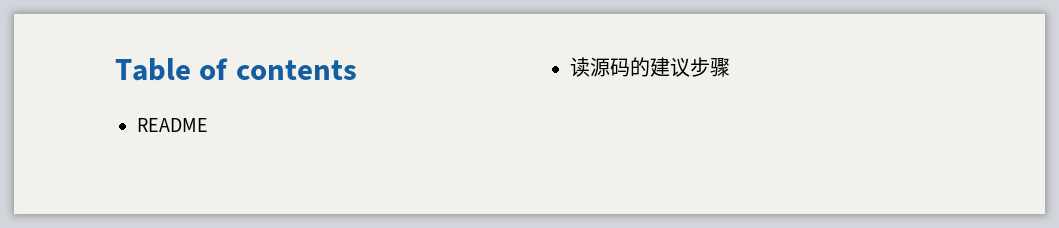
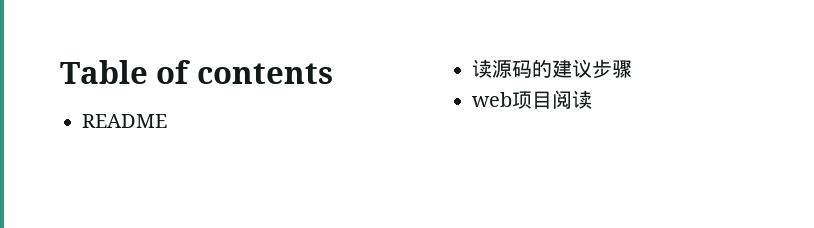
+ web项目阅读

